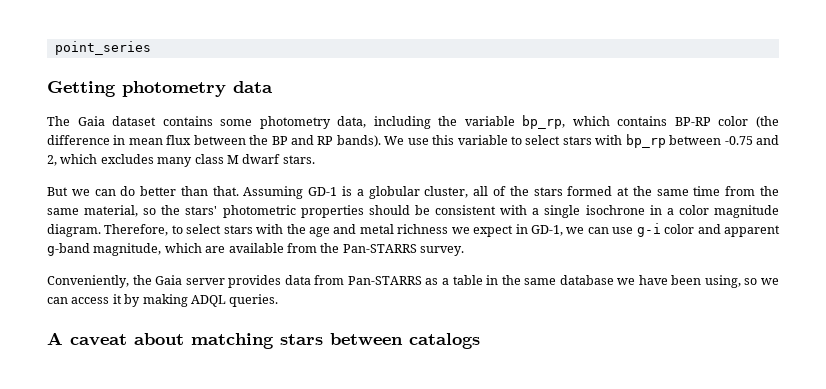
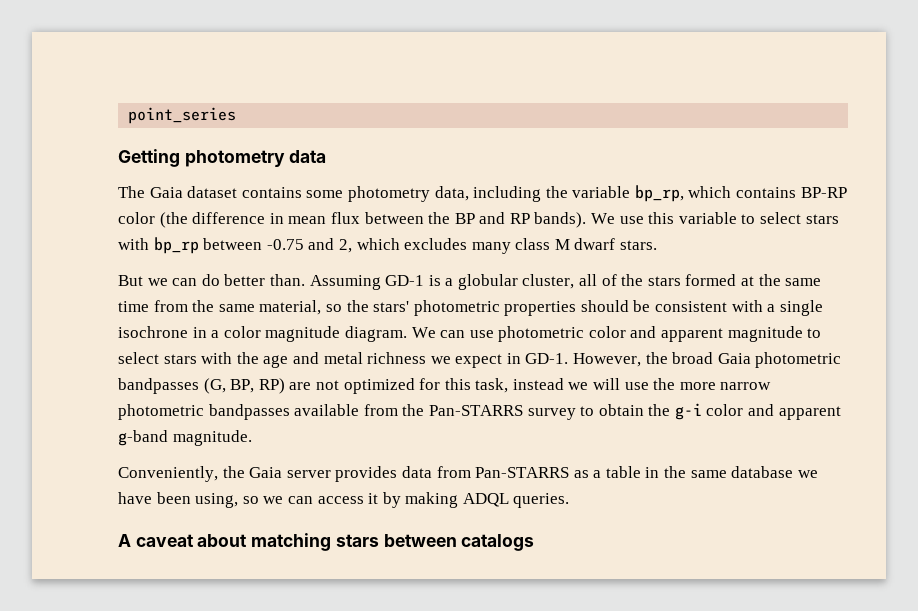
- But we can do better than that.
+ But we can do better than.
- Therefore, to select stars with the age and metal richness we expect in GD-1, we can use g-i color and apparent g-band magnitude, which are available from the Pan-STARRS survey.
+ We can use photometric color and apparent magnitude to select stars with the age and metal richness we expect in GD-1. However, the broad Gaia photometric bandpasses (G, BP, RP) are not optimized for this task, instead we will use the more narrow photometric bandpasses available from the Pan-STARRS survey to obtain the g-i color and apparent g-band magnitude.

